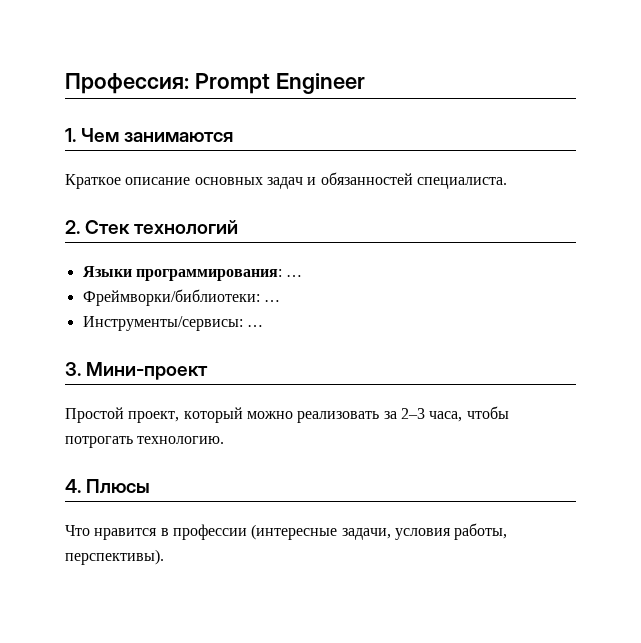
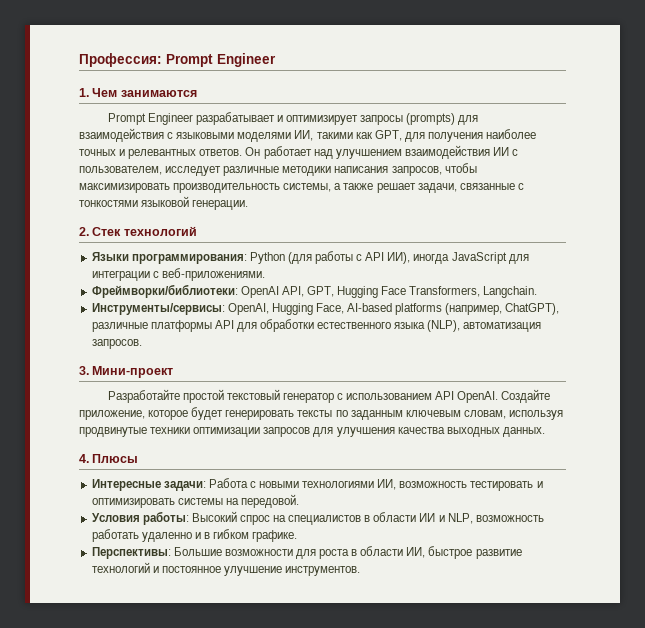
- Краткое описание основных задач и обязанностей специалиста.
+ Prompt Engineer разрабатывает и оптимизирует запросы (prompts) для взаимодействия с языковыми моделями ИИ, такими как GPT, для получения наиболее точных и релевантных ответов. Он работает над улучшением взаимодействия ИИ с пользователем, исследует различные методики написания запросов, чтобы максимизировать производительность системы, а также решает задачи, связанные с тонкостями языковой генерации.
- Языки программирования: …
- Фреймворки/библиотеки: …
- Инструменты/сервисы: …
+ Языки программирования: Python (для работы с API ИИ), иногда JavaScript для интеграции с веб-приложениями.
+ Фреймворки/библиотеки: OpenAI API, GPT, Hugging Face Transformers, Langchain.
+ Инструменты/сервисы: OpenAI, Hugging Face, AI-based platforms (например, ChatGPT), различные платформы API для обработки естественного языка (NLP), автоматизация запросов.
  3. Мини-проект
- Простой проект, который можно реализовать за 2–3 часа, чтобы потрогать технологию.
+ Разработайте простой текстовый генератор с использованием API OpenAI. Создайте приложение, которое будет генерировать тексты по заданным ключевым словам, используя продвинутые техники оптимизации запросов для улучшения качества выходных данных.
  4. Плюсы
- Что нравится в профессии (интересные задачи, условия работы, перспективы).
+ Интересные задачи: Работа с новыми технологиями ИИ, возможность тестировать и оптимизировать системы на передовой.
+ Условия работы: Высокий спрос на специалистов в области ИИ и NLP, возможность работать удаленно и в гибком графике.
+ Перспективы: Большие возможности для роста в области ИИ, быстрое развитие технологий и постоянное улучшение инструментов.

